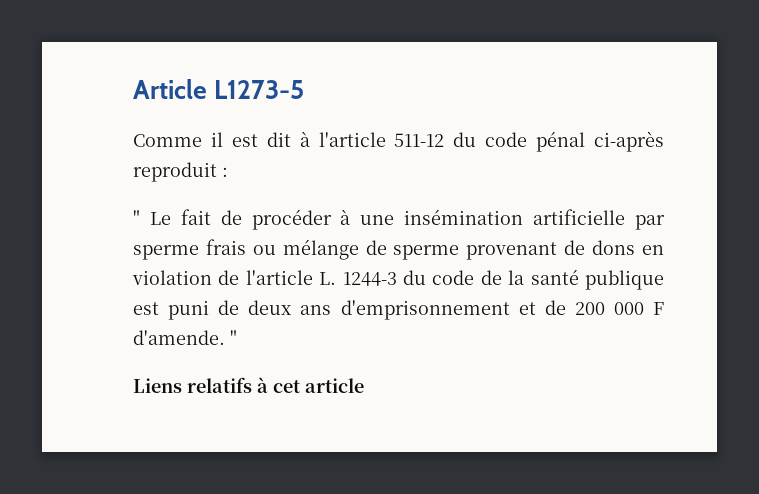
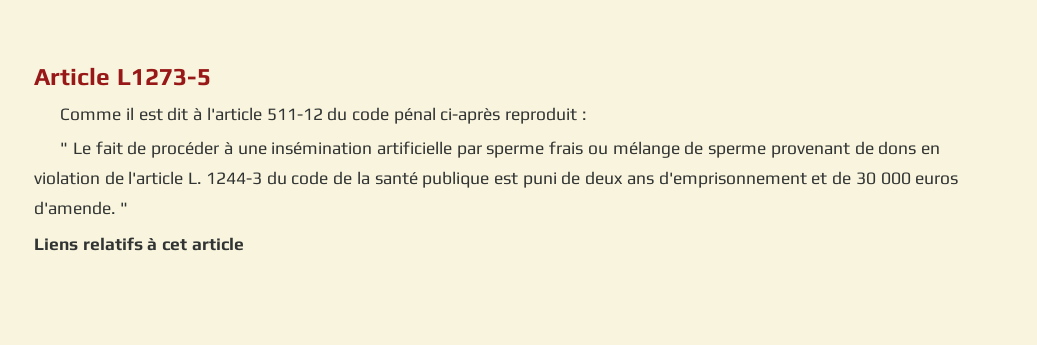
- " Le fait de procéder à une insémination artificielle par sperme frais ou mélange de sperme provenant de dons en violation de l'article L. 1244-3 du code de la santé publique est puni de deux ans d'emprisonnement et de 200 000 F d'amende.
+ " Le fait de procéder à une insémination artificielle par sperme frais ou mélange de sperme provenant de dons en violation de l'article L. 1244-3 du code de la santé publique est puni de deux ans d'emprisonnement et de 30 000 euros d'amende.

